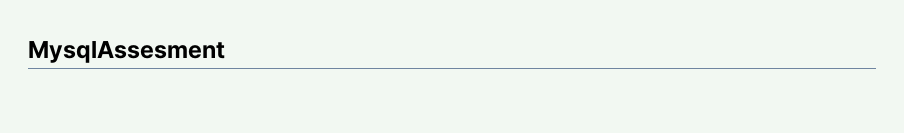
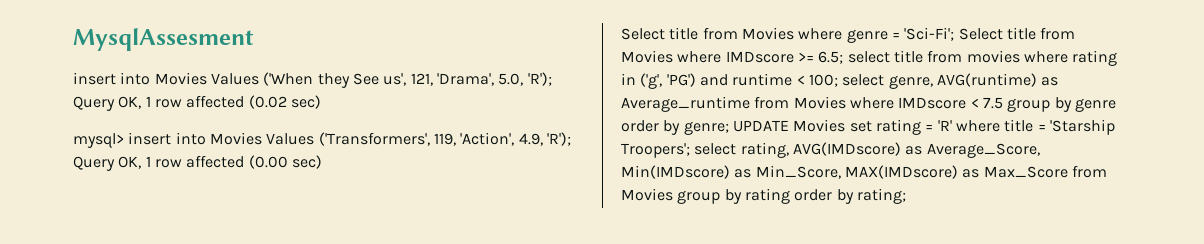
+ insert into Movies Values ('When they See us', 121, 'Drama', 5.0, 'R'); Query OK, 1 row affected (0.02 sec)
+ mysql> insert into Movies Values ('Transformers', 119, 'Action', 4.9, 'R'); Query OK, 1 row affected (0.00 sec)
+ Select title from Movies where genre = 'Sci-Fi'; Select title from Movies where IMDscore >= 6.5; select title from movies where rating in ('g', 'PG') and runtime < 100; select genre, AVG(runtime) as Average_runtime from Movies where IMDscore < 7.5 group by genre order by genre; UPDATE Movies set rating = 'R' where title = 'Starship Troopers'; select rating, AVG(IMDscore) as Average_Score, Min(IMDscore) as Min_Score, MAX(IMDscore) as Max_Score from Movies group by rating order by rating;

